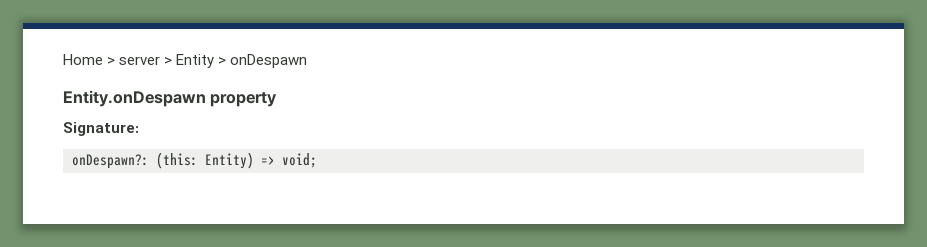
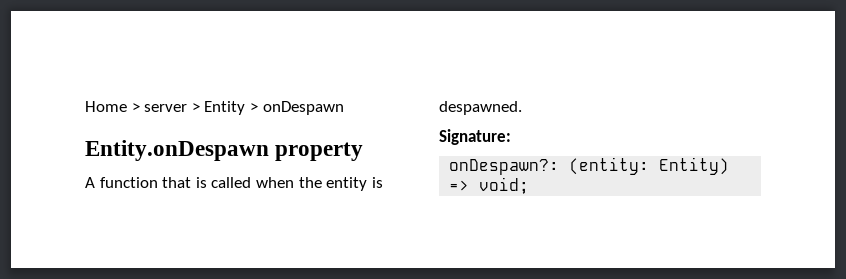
+ A function that is called when the entity is despawned.
- onDespawn?: (this: Entity) => void;
+ onDespawn?: (entity: Entity) => void;

